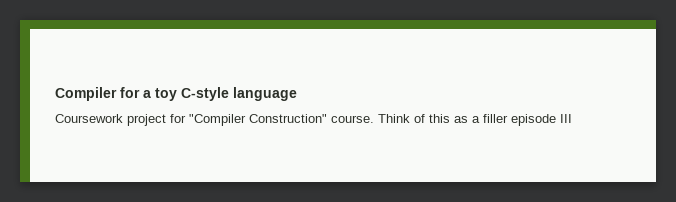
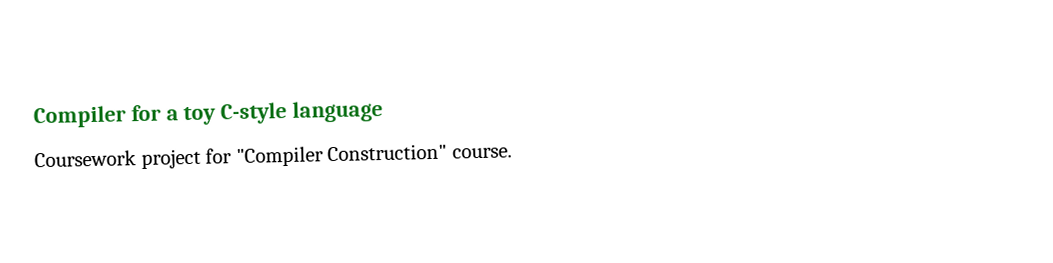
- Think of this as a filler episode III

